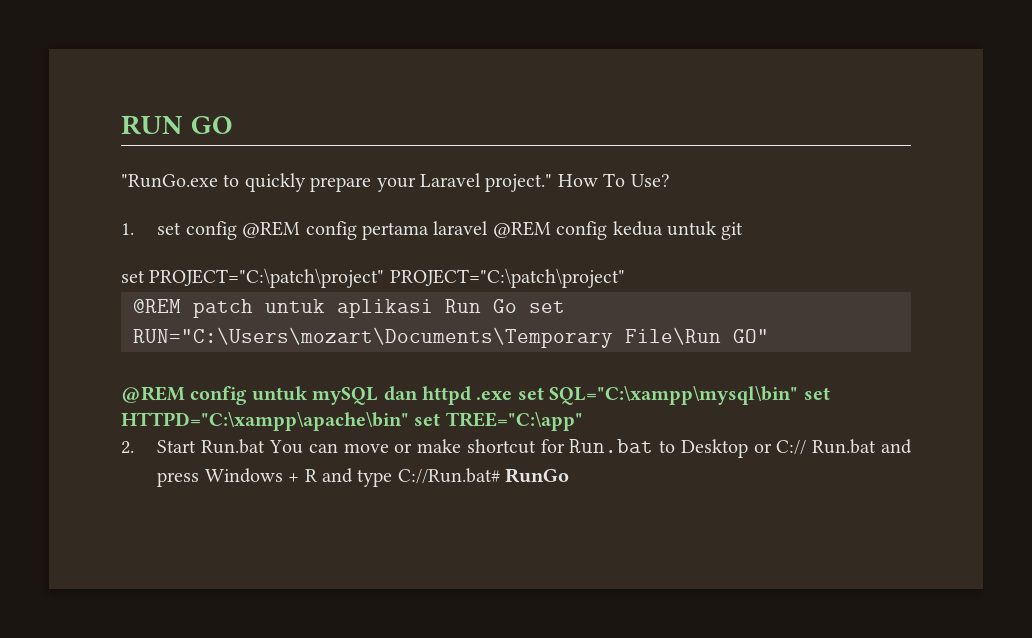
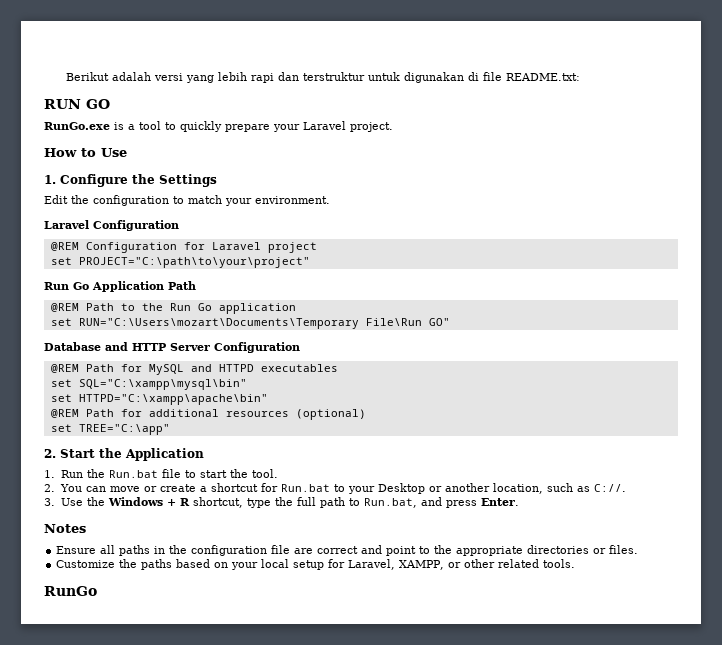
+ Berikut adalah versi yang lebih rapi dan terstruktur untuk digunakan di file README.txt:
  RUN GO
- "RunGo.exe to quickly prepare your Laravel project." How To Use?
- 1. set config @REM config pertama laravel @REM config kedua untuk git
- set PROJECT="C:\patch\project" PROJECT="C:\patch\project"
- @REM patch untuk aplikasi Run Go set RUN="C:\Users\mozart\Documents\Temporary File\Run GO"
+ RunGo.exe is a tool to quickly prepare your Laravel project.
+ How to Use
+ 1. Configure the Settings
+ Edit the configuration to match your environment.
+ Laravel Configuration
+ @REM Configuration for Laravel project
+ set PROJECT="C:\path\to\your\project"
+ Run Go Application Path
+ @REM Path to the Run Go application
+ set RUN="C:\Users\mozart\Documents\Temporary File\Run GO"
- @REM config untuk mySQL dan httpd .exe set SQL="C:\xampp\mysql\bin" set HTTPD="C:\xampp\apache\bin" set TREE="C:\app"
- 2. Start Run.bat You can move or make shortcut for Run.bat to Desktop or C:// Run.bat and press Windows + R and type C://Run.bat# RunGo
+ Database and HTTP Server Configuration
+ @REM Path for MySQL and HTTPD executables
+ set SQL="C:\xampp\mysql\bin"
+ set HTTPD="C:\xampp\apache\bin"
+ @REM Path for additional resources (optional)
+ set TREE="C:\app"
+ 2. Start the Application
+ 1. Run the Run.bat file to start the tool.
+ 2. You can move or create a shortcut for Run.bat to your Desktop or another location, such as C://.
+ 3. Use the Windows + R shortcut, type the full path to Run.bat, and press Enter.
+ Notes
+ Ensure all paths in the configuration file are correct and point to the appropriate directories or files.
+ Customize the paths based on your local setup for Laravel, XAMPP, or other related tools.
+ RunGo

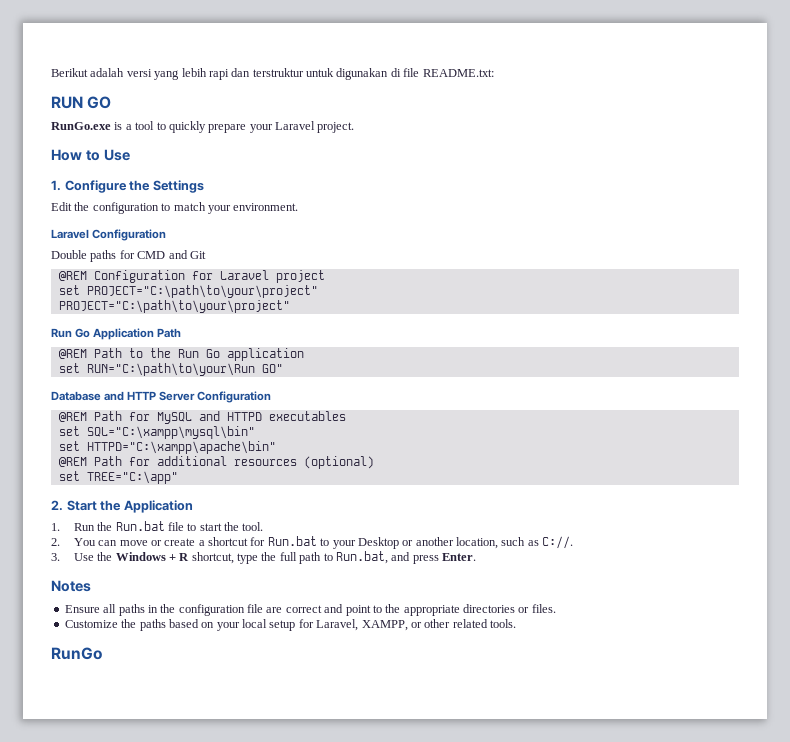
+ Double paths for CMD and Git
  set PROJECT="C:\path\to\your\project"
+ PROJECT="C:\path\to\your\project"
- set RUN="C:\Users\mozart\Documents\Temporary File\Run GO"
+ set RUN="C:\path\to\your\Run GO"

